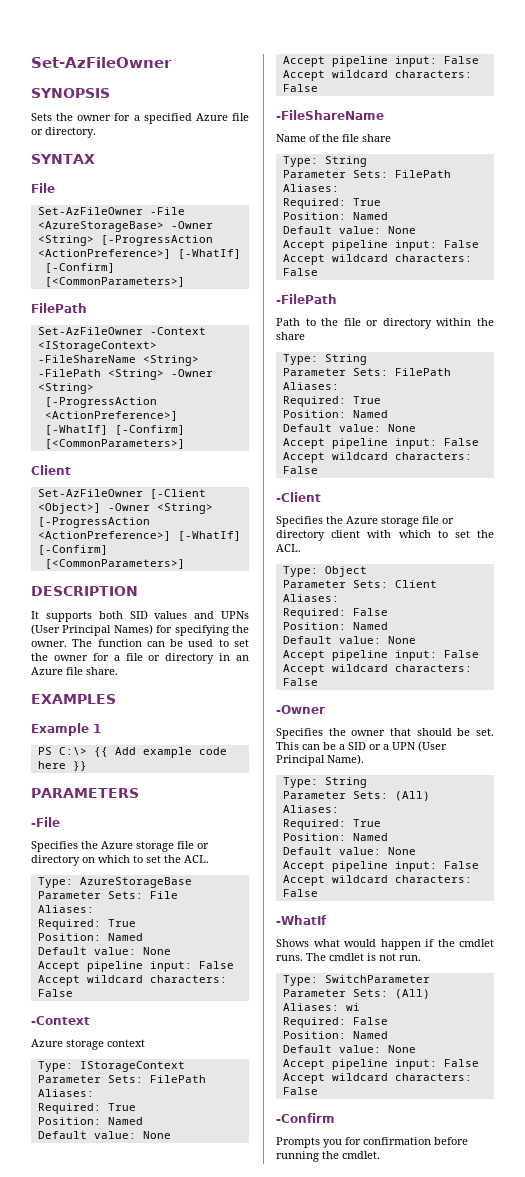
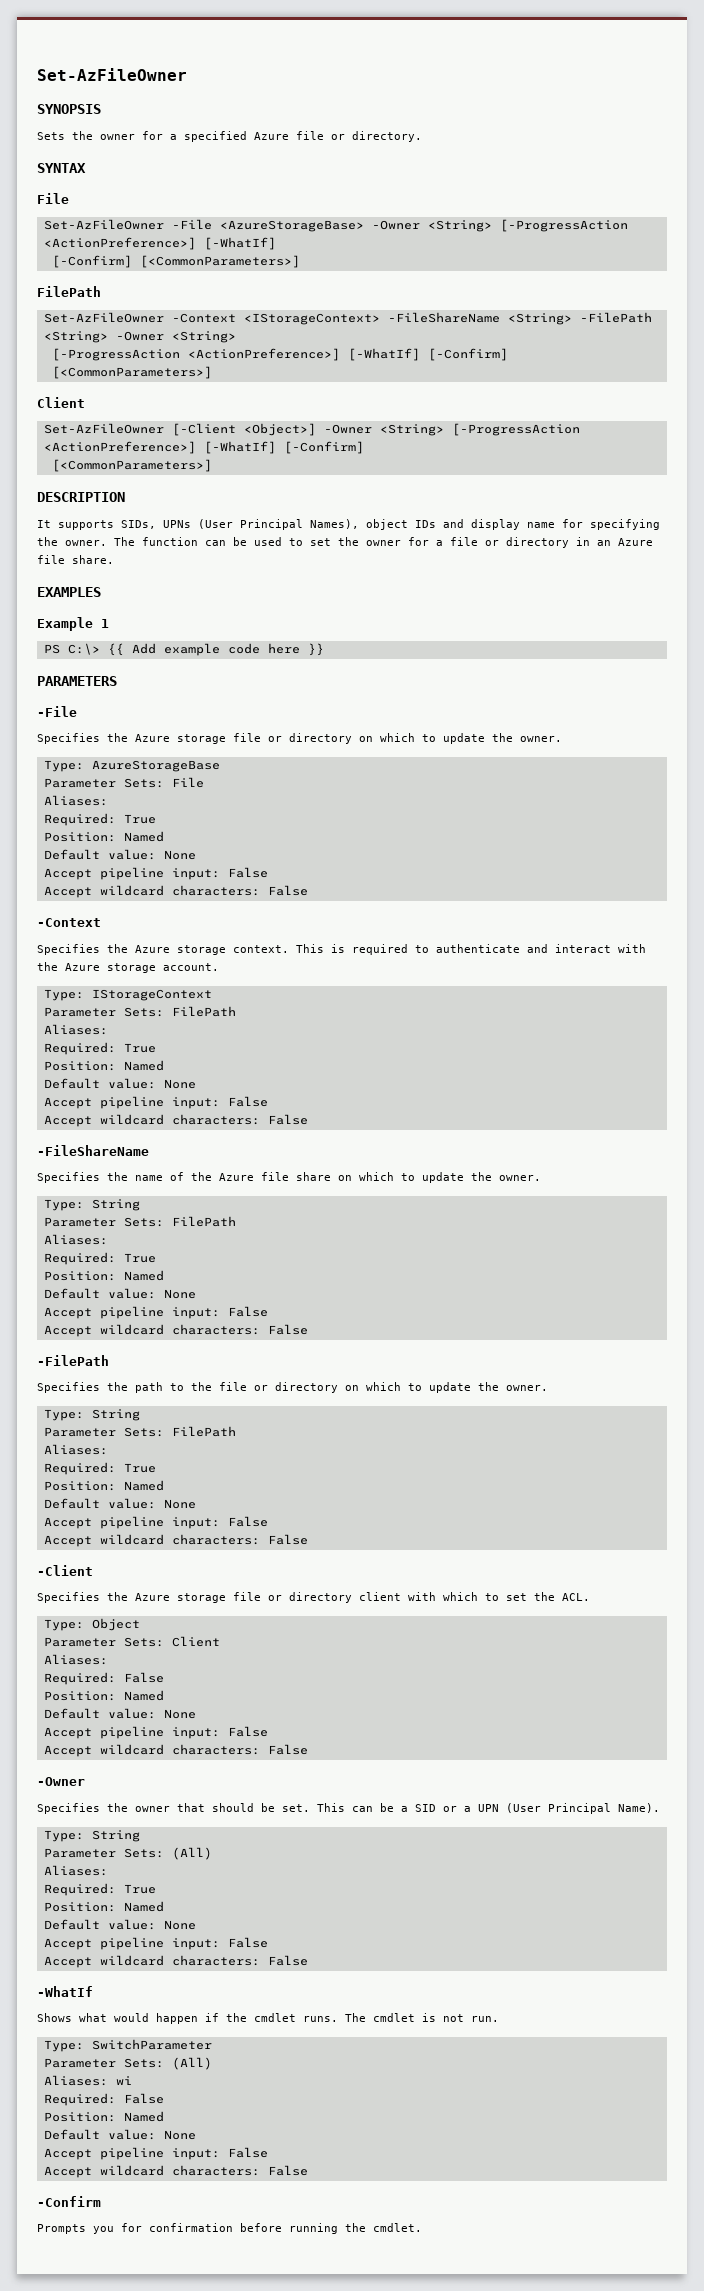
- It supports both SID values and UPNs (User Principal Names) for specifying the owner.
+ It supports SIDs, UPNs (User Principal Names), object IDs and display name for specifying the owner.
- Specifies the Azure storage file or directory on which to set the ACL.
+ Specifies the Azure storage file or directory on which to update the owner.
- Azure storage context
+ Specifies the Azure storage context. This is required to authenticate and interact with the Azure storage account.
- Name of the file share
+ Specifies the name of the Azure file share on which to update the owner.
- Path to the file or directory within the share
+ Specifies the path to the file or directory on which to update the owner.

